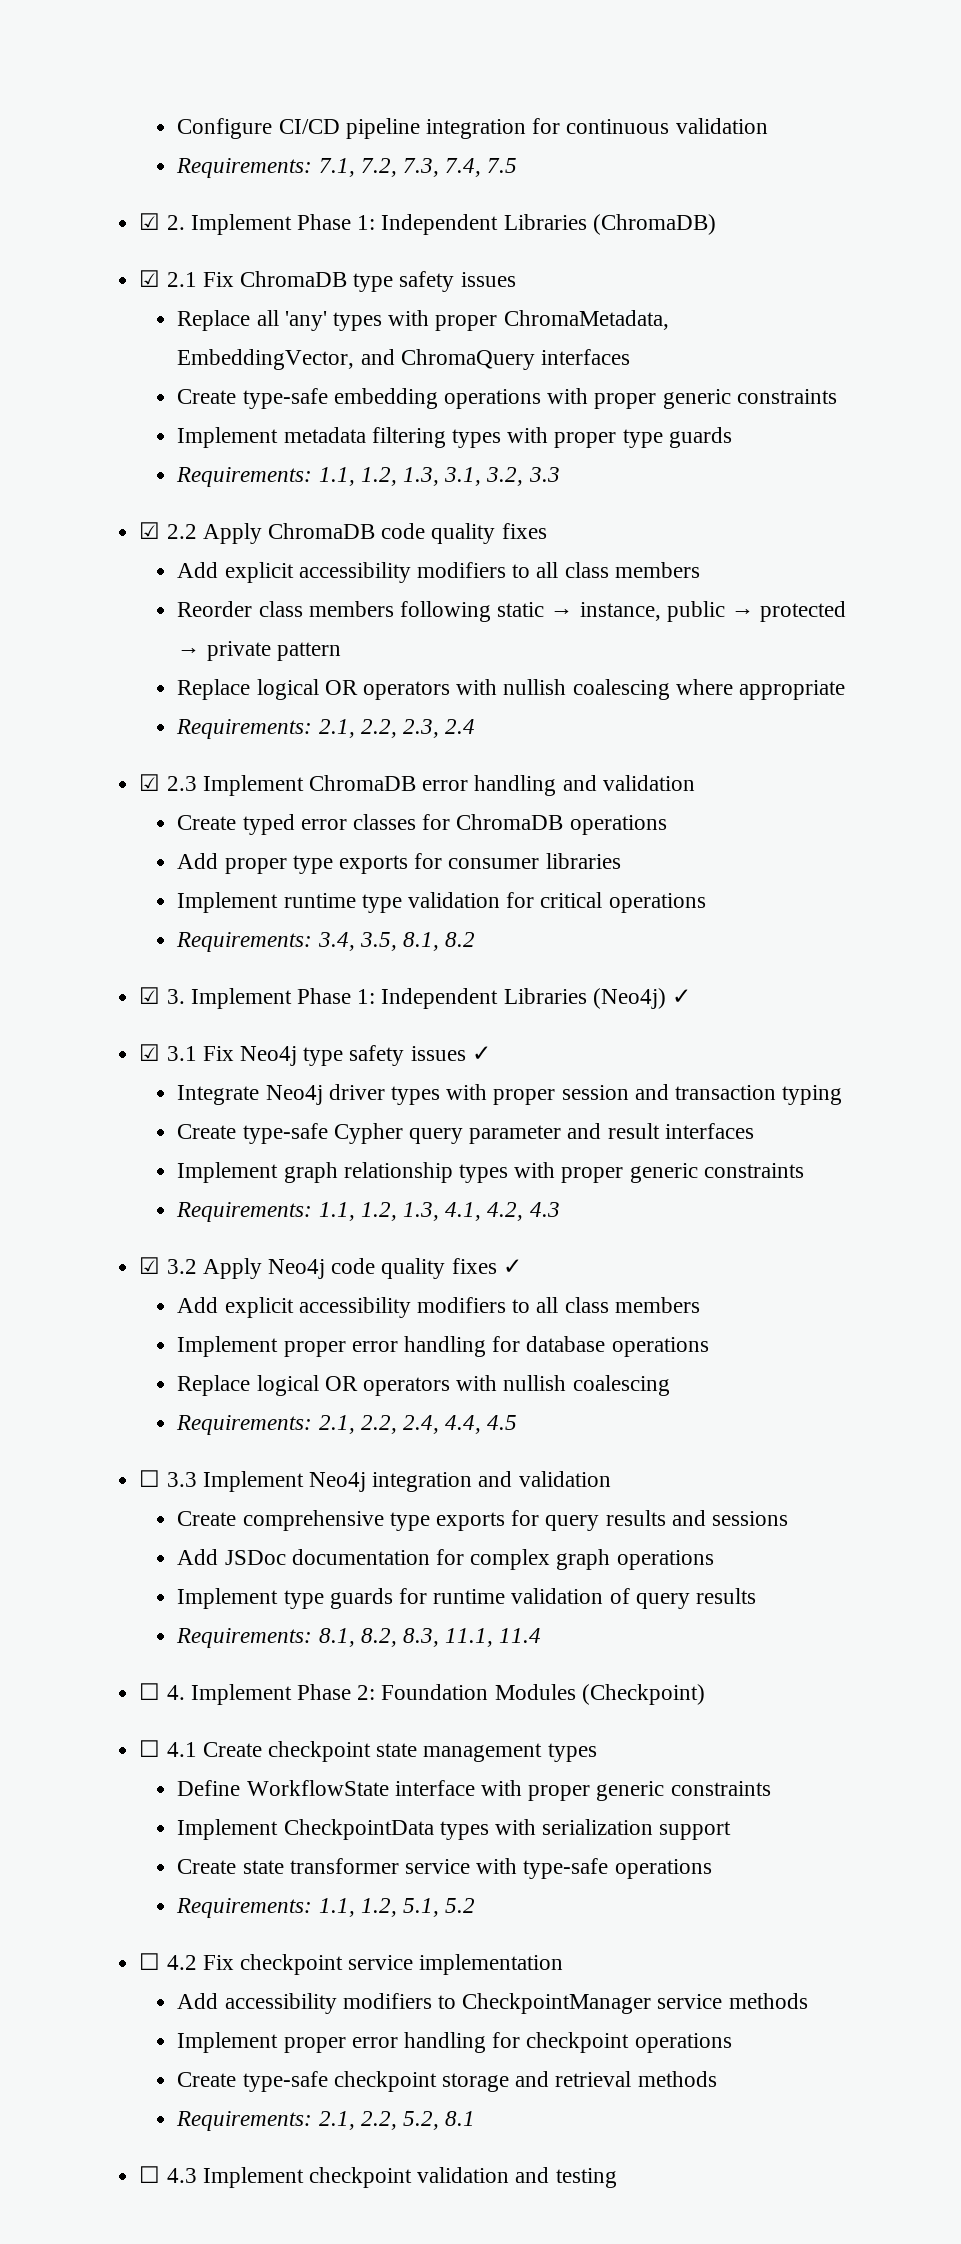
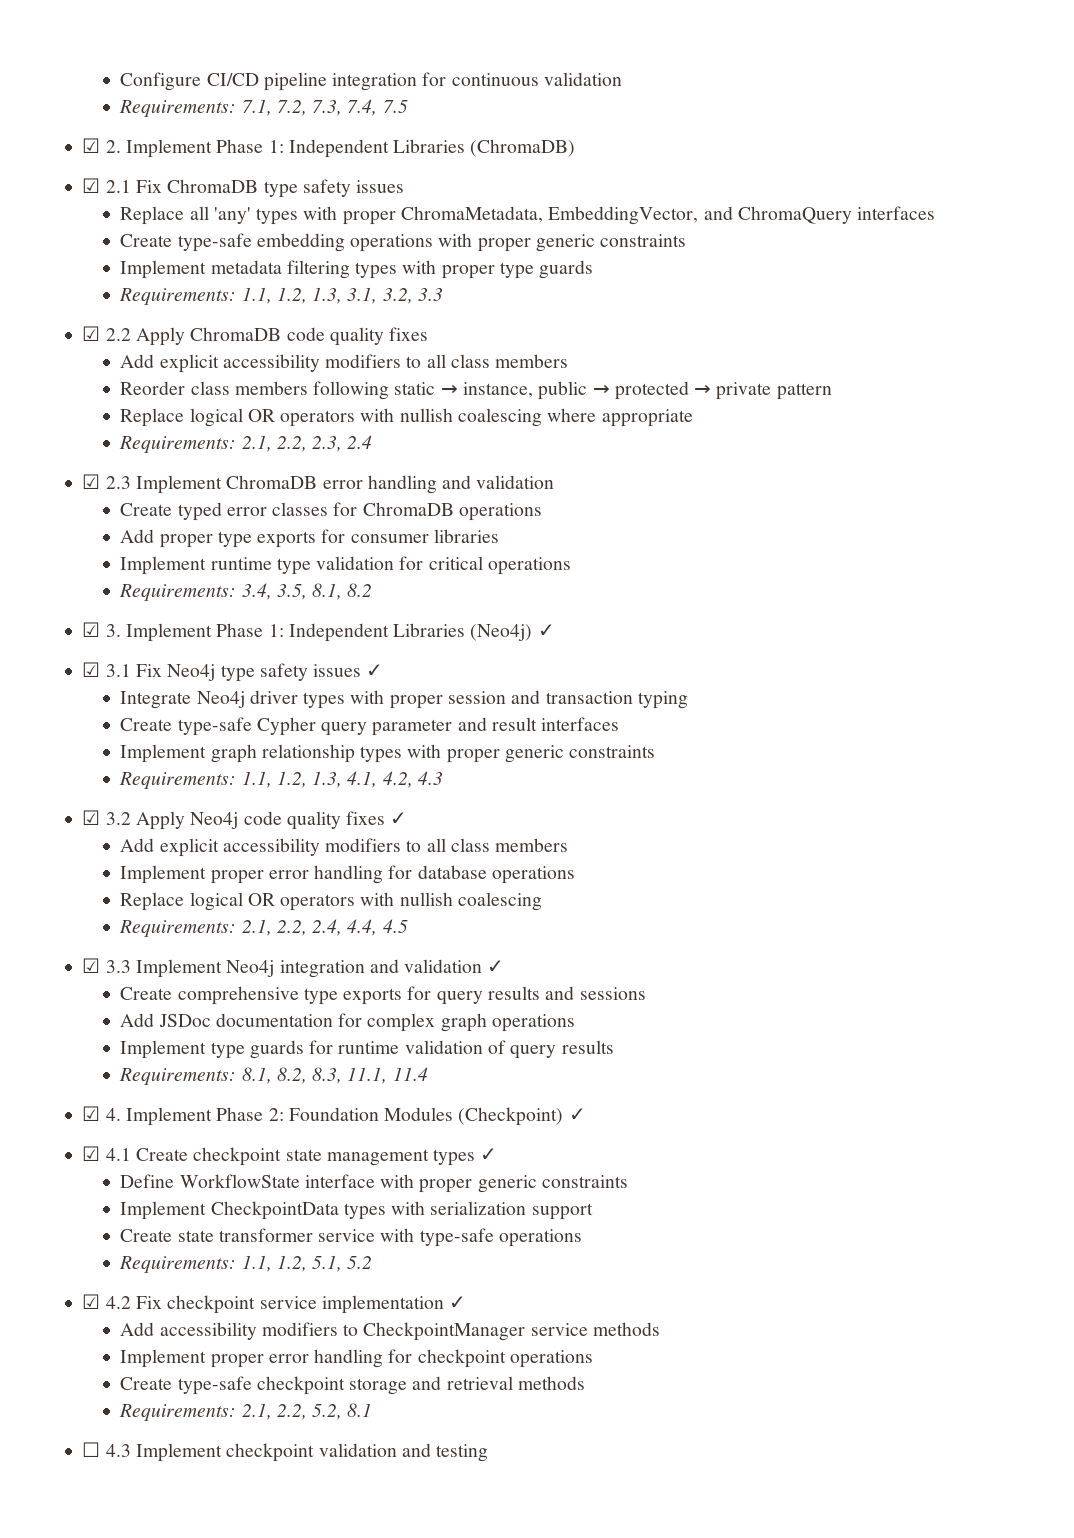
- ☐ 3.3 Implement Neo4j integration and validation
+ ☑ 3.3 Implement Neo4j integration and validation ✓
- ☐ 4. Implement Phase 2: Foundation Modules (Checkpoint)
- ☐ 4.1 Create checkpoint state management types
+ ☑ 4. Implement Phase 2: Foundation Modules (Checkpoint) ✓
+ ☑ 4.1 Create checkpoint state management types ✓
- ☐ 4.2 Fix checkpoint service implementation
+ ☑ 4.2 Fix checkpoint service implementation ✓

